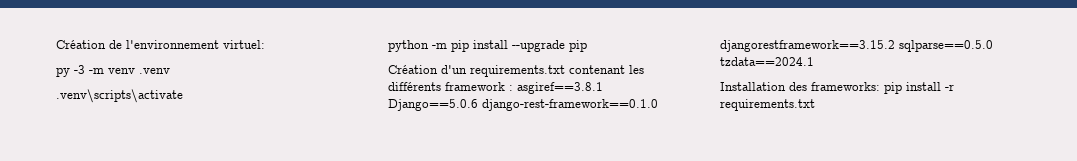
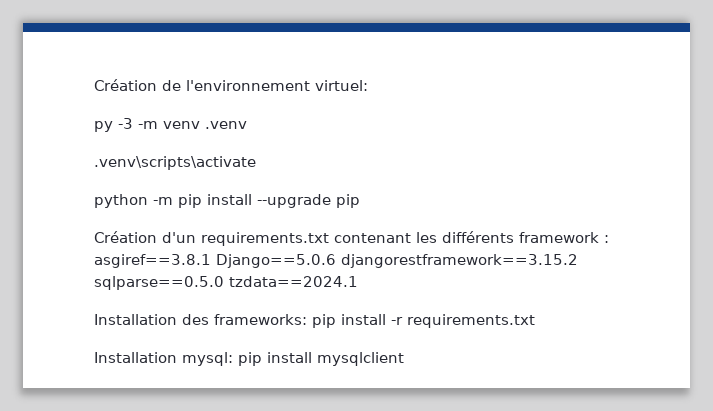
- Création d'un requirements.txt contenant les différents framework : asgiref==3.8.1 Django==5.0.6 django-rest-framework==0.1.0 djangorestframework==3.15.2 sqlparse==0.5.0 tzdata==2024.1
+ Création d'un requirements.txt contenant les différents framework : asgiref==3.8.1 Django==5.0.6 djangorestframework==3.15.2 sqlparse==0.5.0 tzdata==2024.1
+ Installation mysql: pip install mysqlclient

